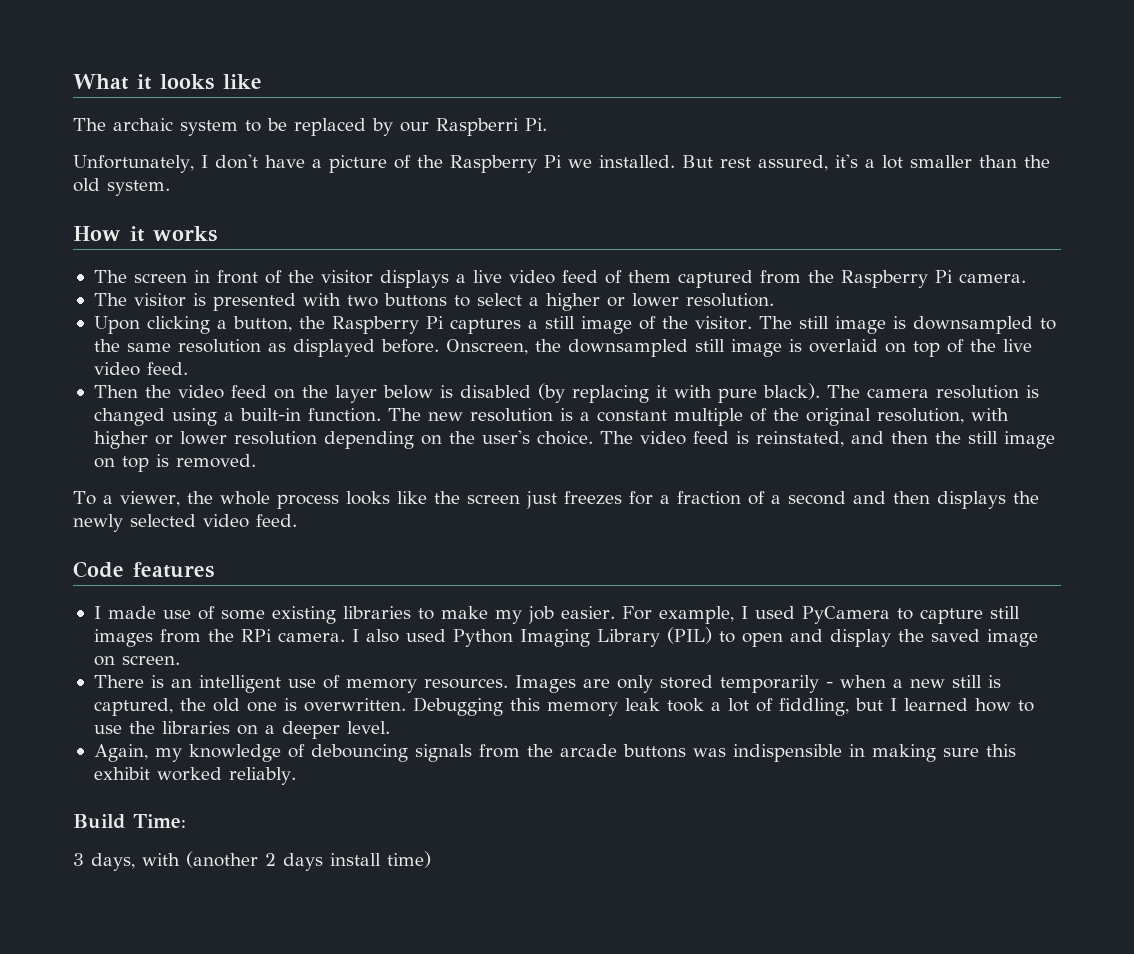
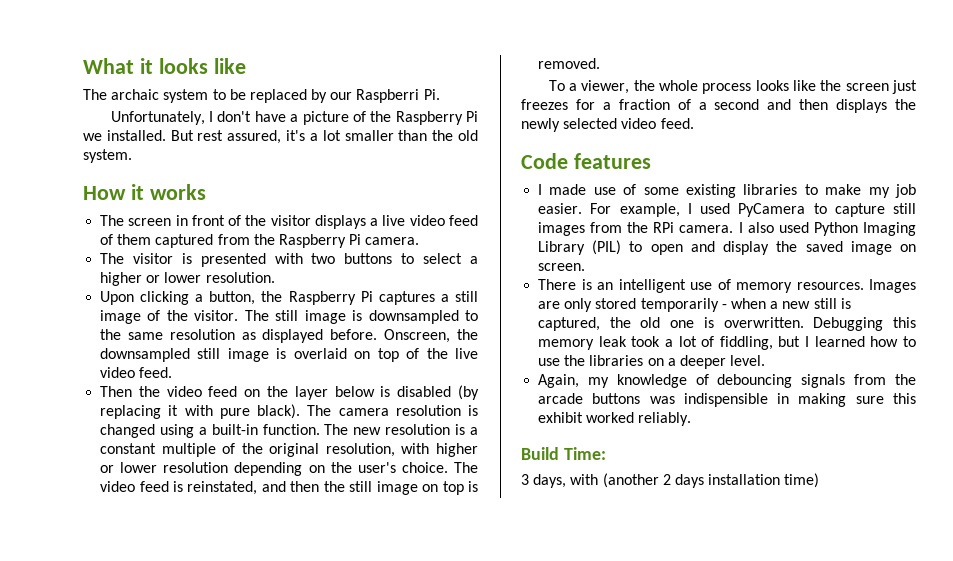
- 3 days, with (another 2 days install time)
+ 3 days, with (another 2 days installation time)

